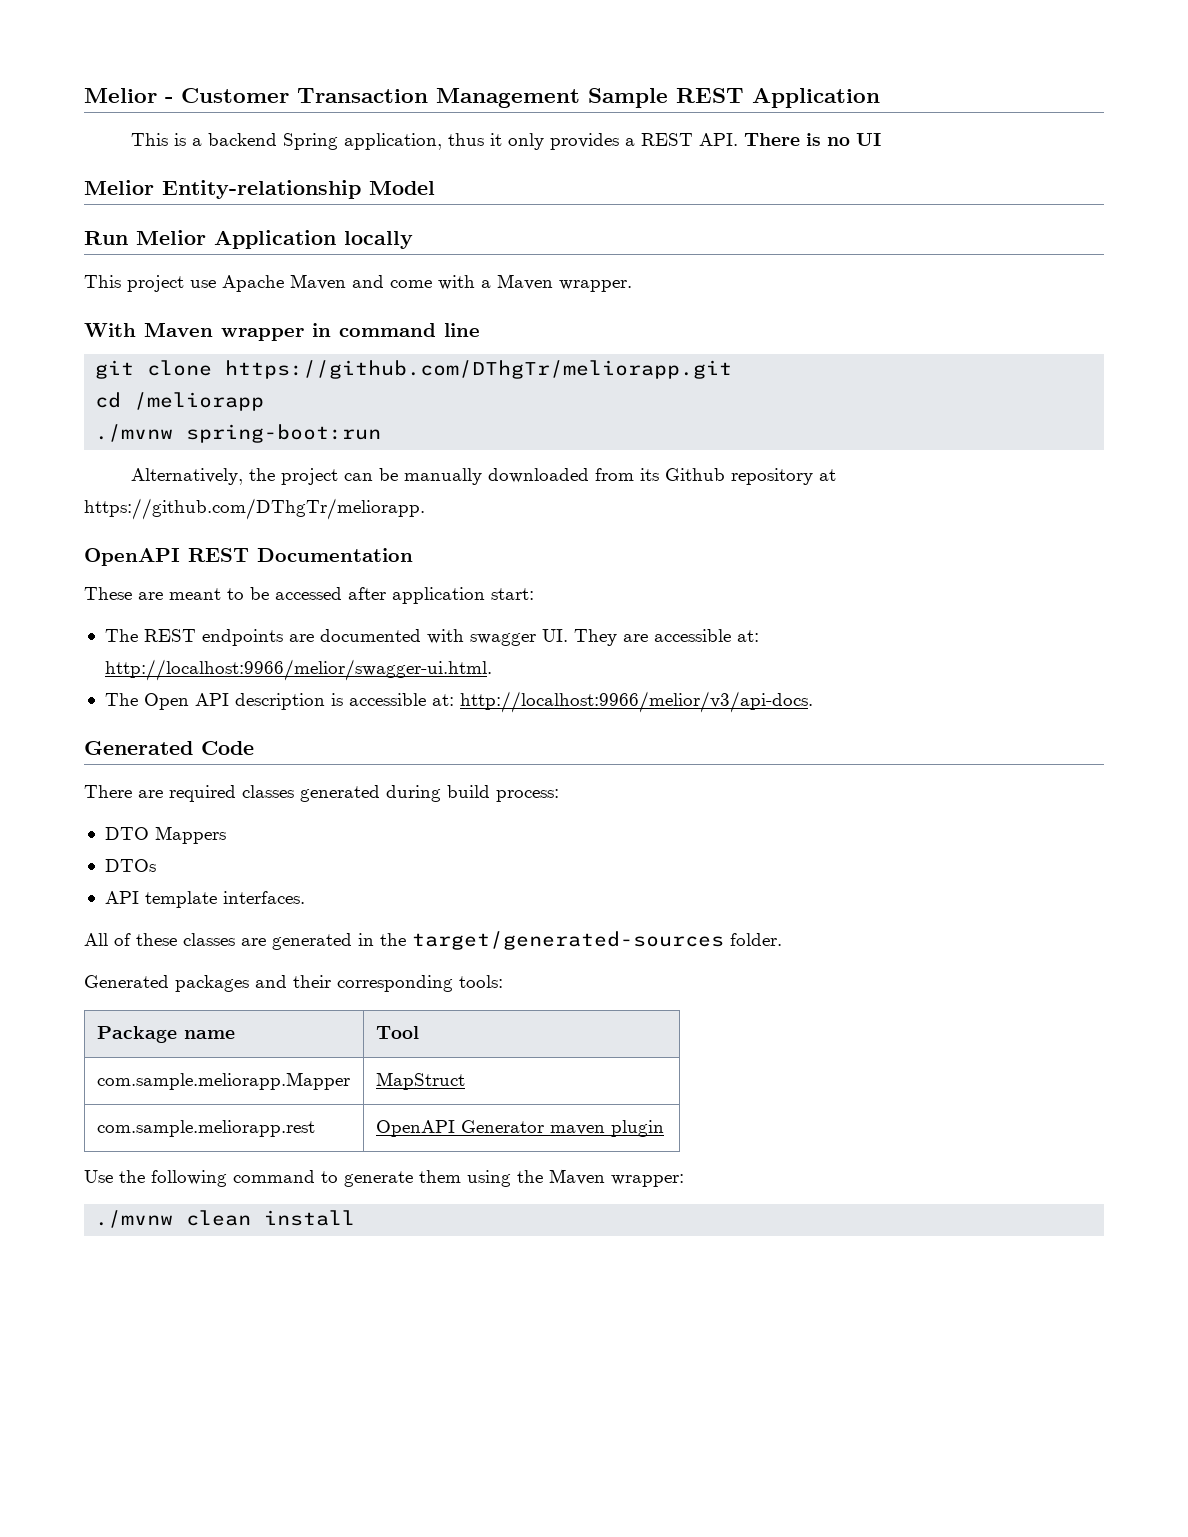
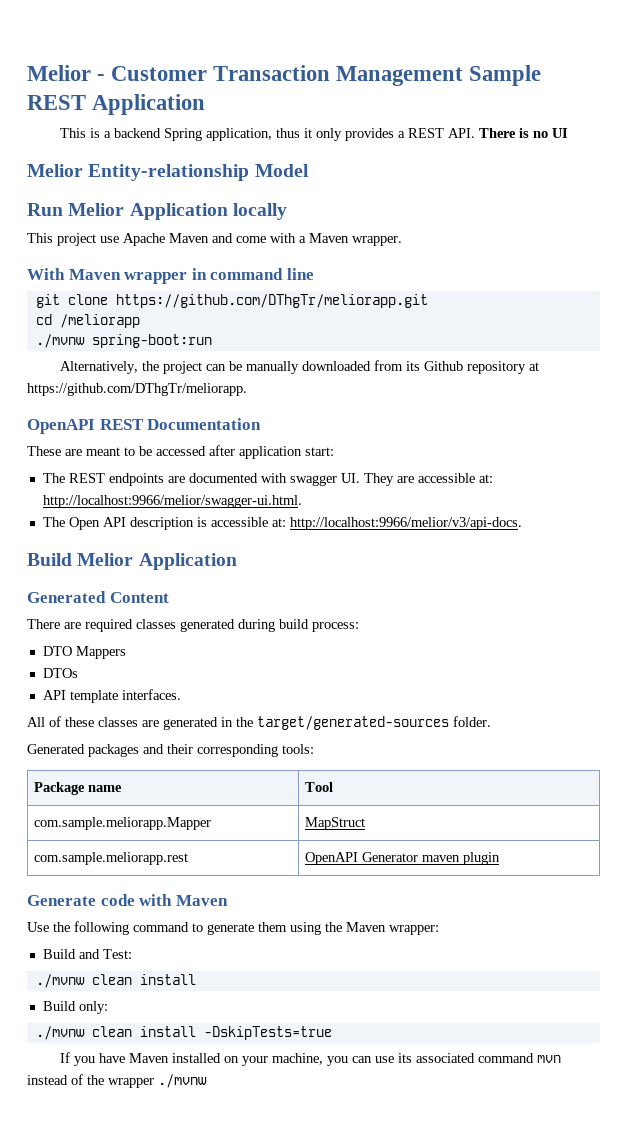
- Generated Code
+ Build Melior Application
+ Generated Content
+ Generate code with Maven
+ Build and Test:
  ./mvnw clean install
+ Build only:
+ ./mvnw clean install -DskipTests=true
+ If you have Maven installed on your machine, you can use its associated command mvn instead of the wrapper ./mvnw

